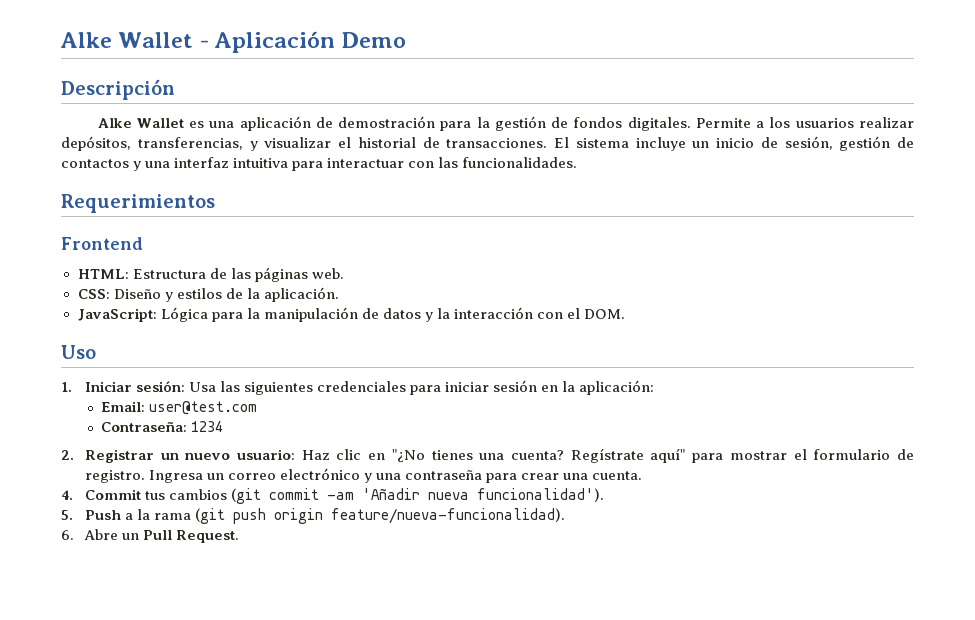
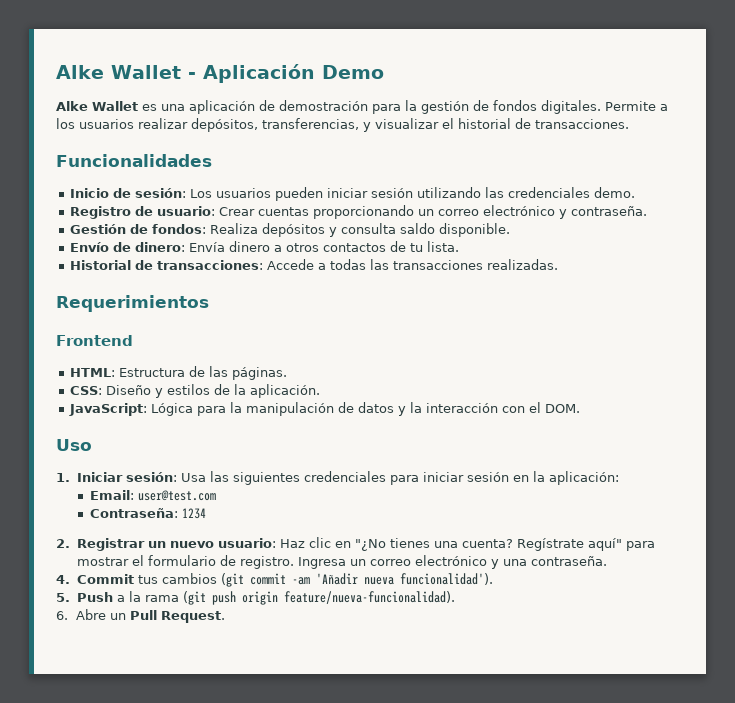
- Descripción
- Permite a los usuarios realizar depósitos, transferencias, y visualizar el historial de transacciones. El sistema incluye un inicio de sesión, gestión de contactos y una interfaz intuitiva para interactuar con las funcionalidades.
+ Permite a los usuarios realizar depósitos, transferencias, y visualizar el historial de transacciones.
+ Funcionalidades
+ Inicio de sesión: Los usuarios pueden iniciar sesión utilizando las credenciales demo.
+ Registro de usuario: Crear cuentas proporcionando un correo electrónico y contraseña.
+ Gestión de fondos: Realiza depósitos y consulta saldo disponible.
+ Envío de dinero: Envía dinero a otros contactos de tu lista.
+ Historial de transacciones: Accede a todas las transacciones realizadas.
- HTML: Estructura de las páginas web.
+ HTML: Estructura de las páginas.
- Ingresa un correo electrónico y una contraseña para crear una cuenta.
+ Ingresa un correo electrónico y una contraseña.

